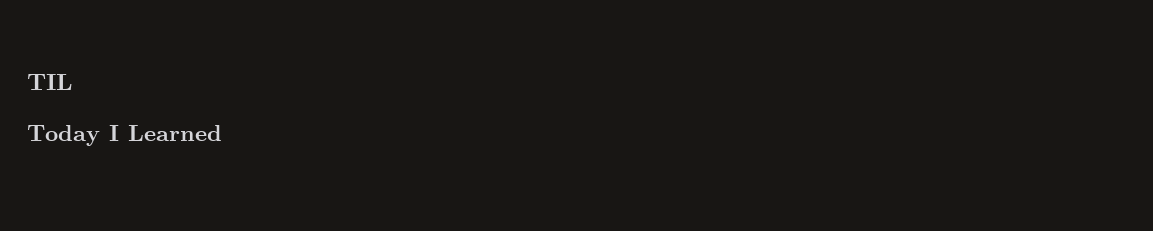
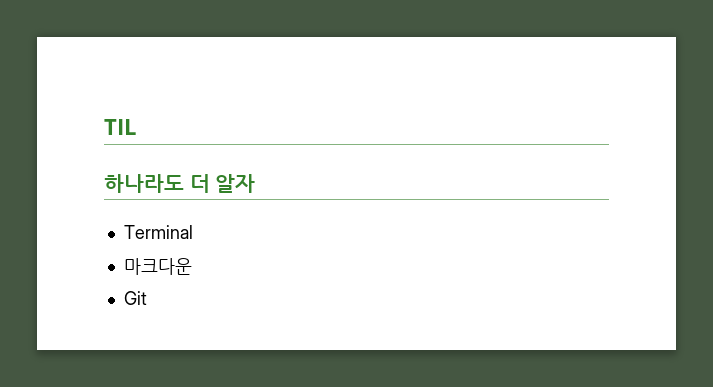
- Today I Learned
+ 하나라도 더 알자
+ Terminal
+ 마크다운
+ Git

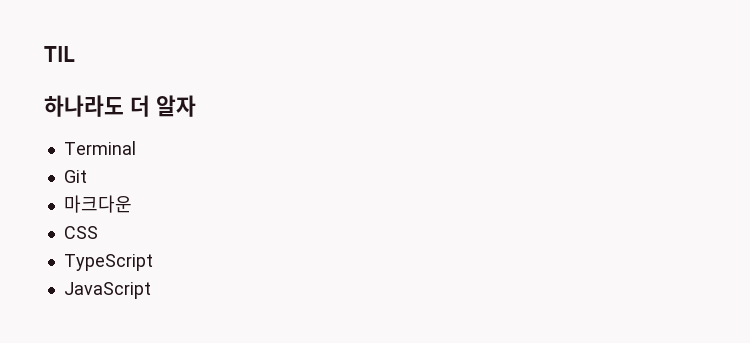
+ Git
- Git
+ CSS
+ TypeScript
+ JavaScript

